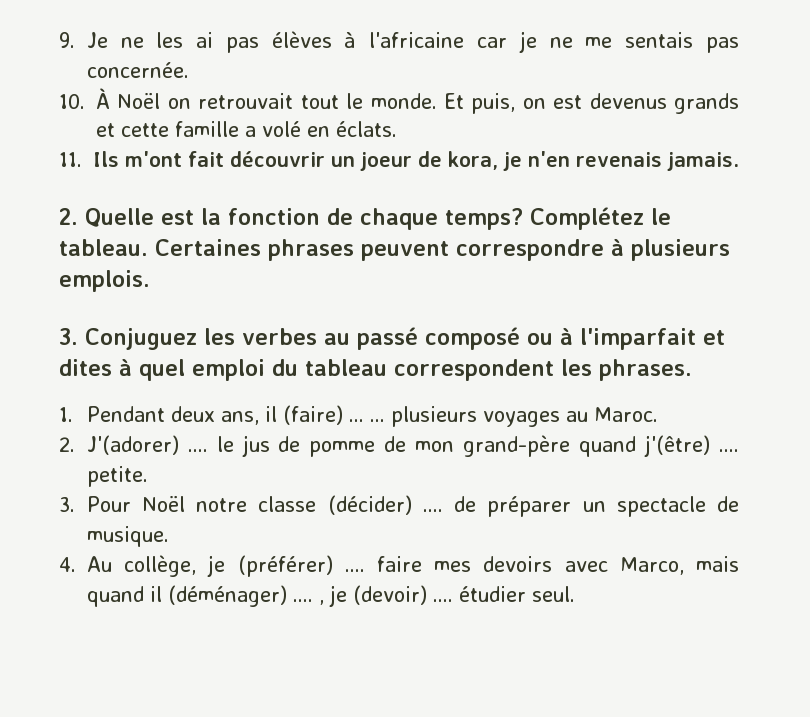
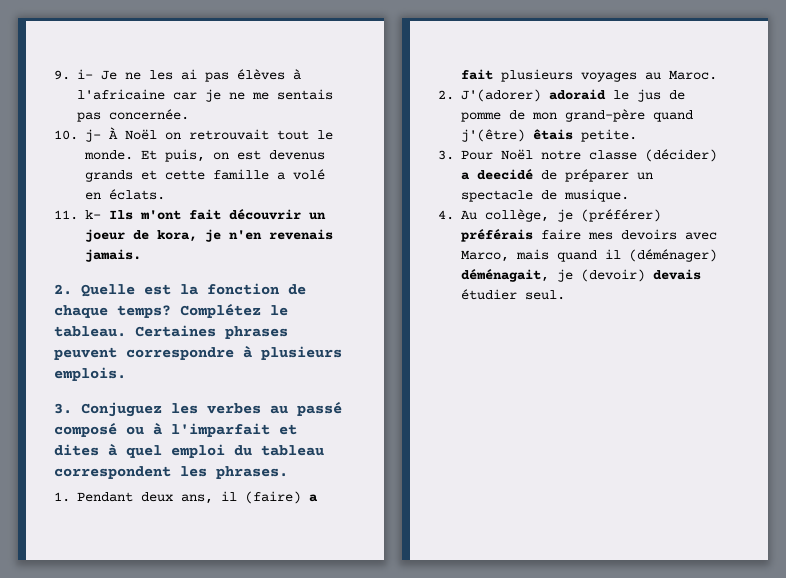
- 9. Je ne les ai pas élèves à l'africaine car je ne me sentais pas concernée.
+ 9. i- Je ne les ai pas élèves à l'africaine car je ne me sentais pas concernée.
- 10. À Noël on retrouvait tout le monde.
+ 10. j- À Noël on retrouvait tout le monde.
- 11. Ils m'ont fait découvrir un joeur de kora, je n'en revenais jamais.
+ 11. k- Ils m'ont fait découvrir un joeur de kora, je n'en revenais jamais.
- 1. Pendant deux ans, il (faire) ... ... plusieurs voyages au Maroc.
+ 1. Pendant deux ans, il (faire) a fait plusieurs voyages au Maroc.
- 2. J'(adorer) .... le jus de pomme de mon grand-père quand j'(être) .... petite.
+ 2. J'(adorer) adoraid le jus de pomme de mon grand-père quand j'(être) êtais petite.
- 3. Pour Noël notre classe (décider) .... de préparer un spectacle de musique.
+ 3. Pour Noël notre classe (décider) a deecidé de préparer un spectacle de musique.
- 4. Au collège, je (préférer) .... faire mes devoirs avec Marco, mais quand il (déménager) .... , je (devoir) .... étudier seul.
+ 4. Au collège, je (préférer) préférais faire mes devoirs avec Marco, mais quand il (déménager) déménagait, je (devoir) devais étudier seul.

